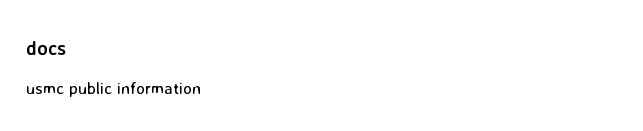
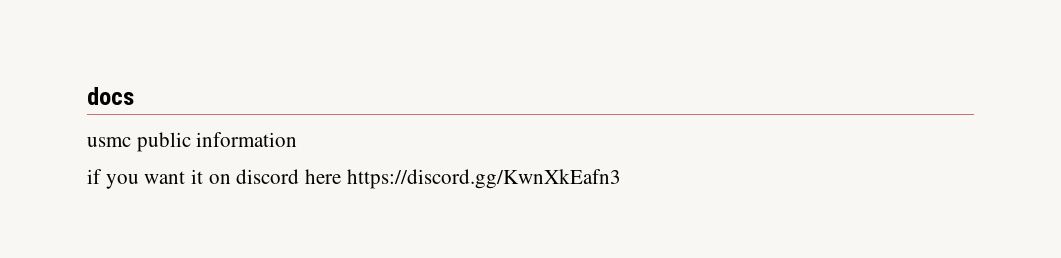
+ if you want it on discord here https://discord.gg/KwnXkEafn3

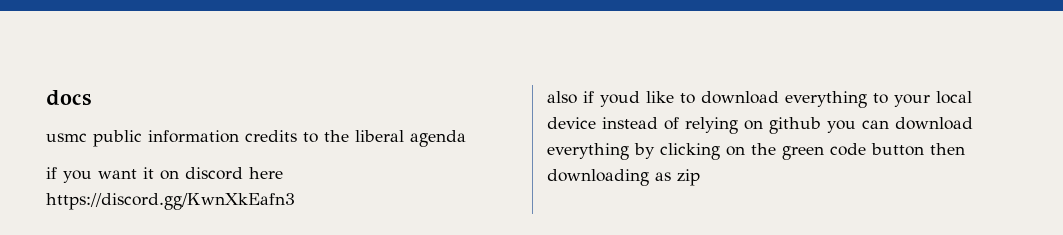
- usmc public information
+ usmc public information credits to the liberal agenda
+ also if youd like to download everything to your local device instead of relying on github you can download everything by clicking on the green code button then downloading as zip

